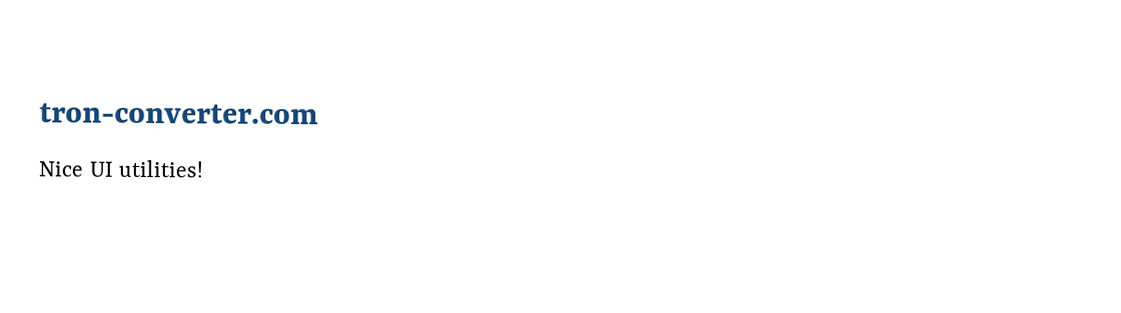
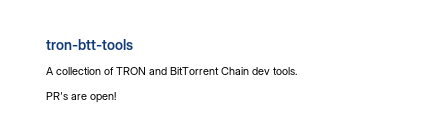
- tron-converter.com
- Nice UI utilities!
+ tron-btt-tools
+ A collection of TRON and BitTorrent Chain dev tools.
+ PR's are open!

